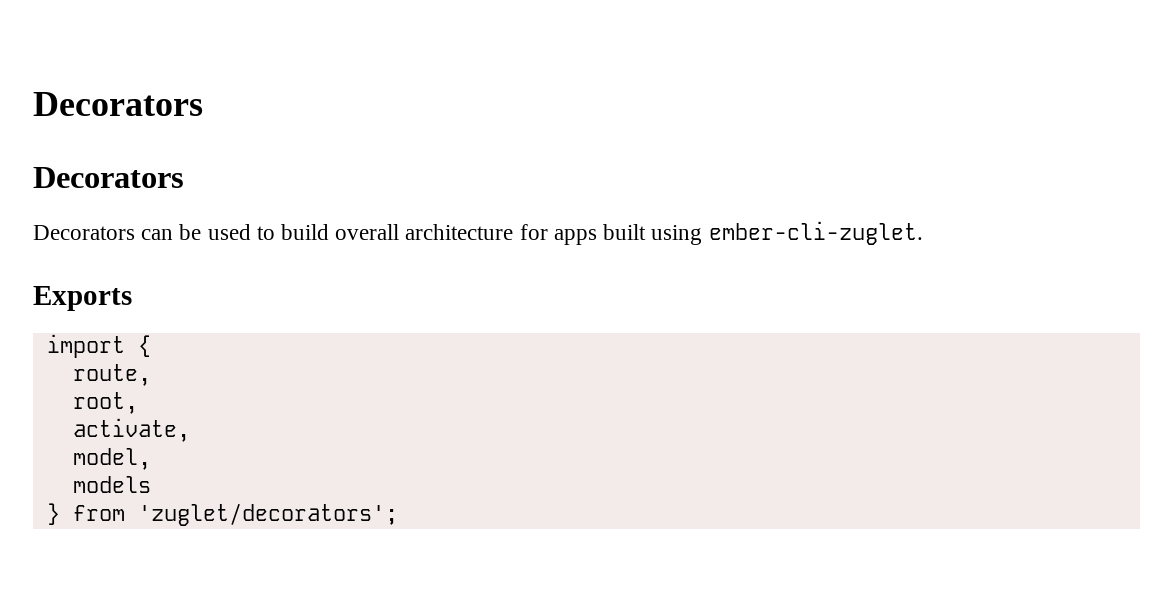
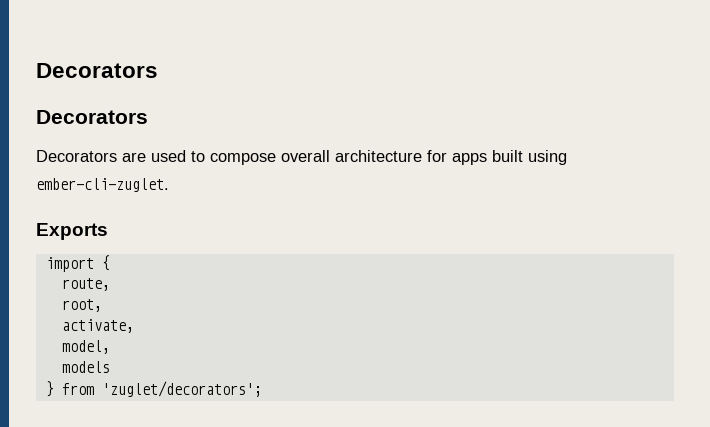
- Decorators can be used to build overall architecture for apps built using ember-cli-zuglet.
+ Decorators are used to compose overall architecture for apps built using ember-cli-zuglet.

